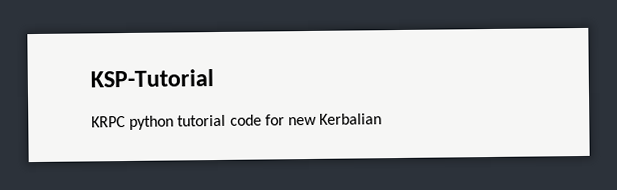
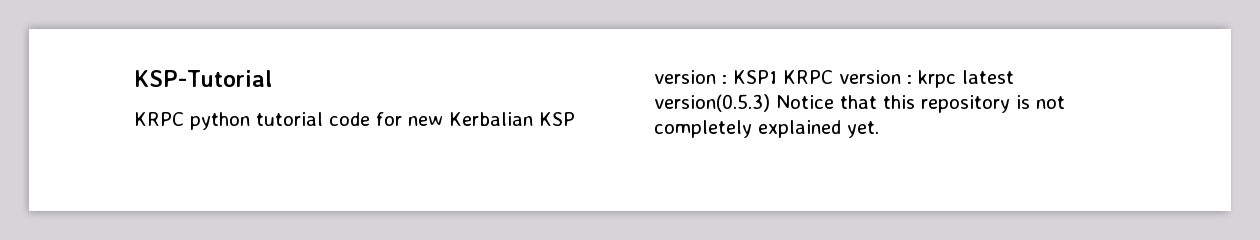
- KRPC python tutorial code for new Kerbalian
+ KRPC python tutorial code for new Kerbalian KSP version : KSP1 KRPC version : krpc latest version(0.5.3) Notice that this repository is not completely explained yet.

